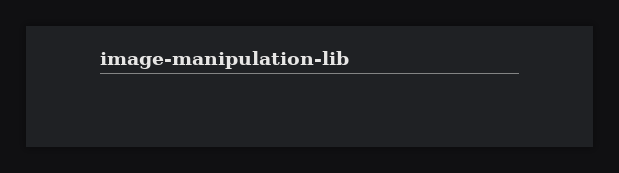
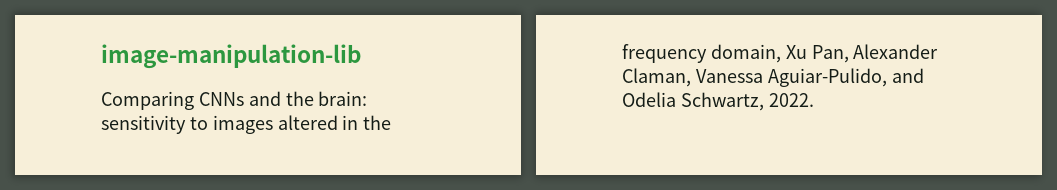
+ Comparing CNNs and the brain: sensitivity to images altered in the frequency domain, Xu Pan, Alexander Claman, Vanessa Aguiar-Pulido, and Odelia Schwartz, 2022.

